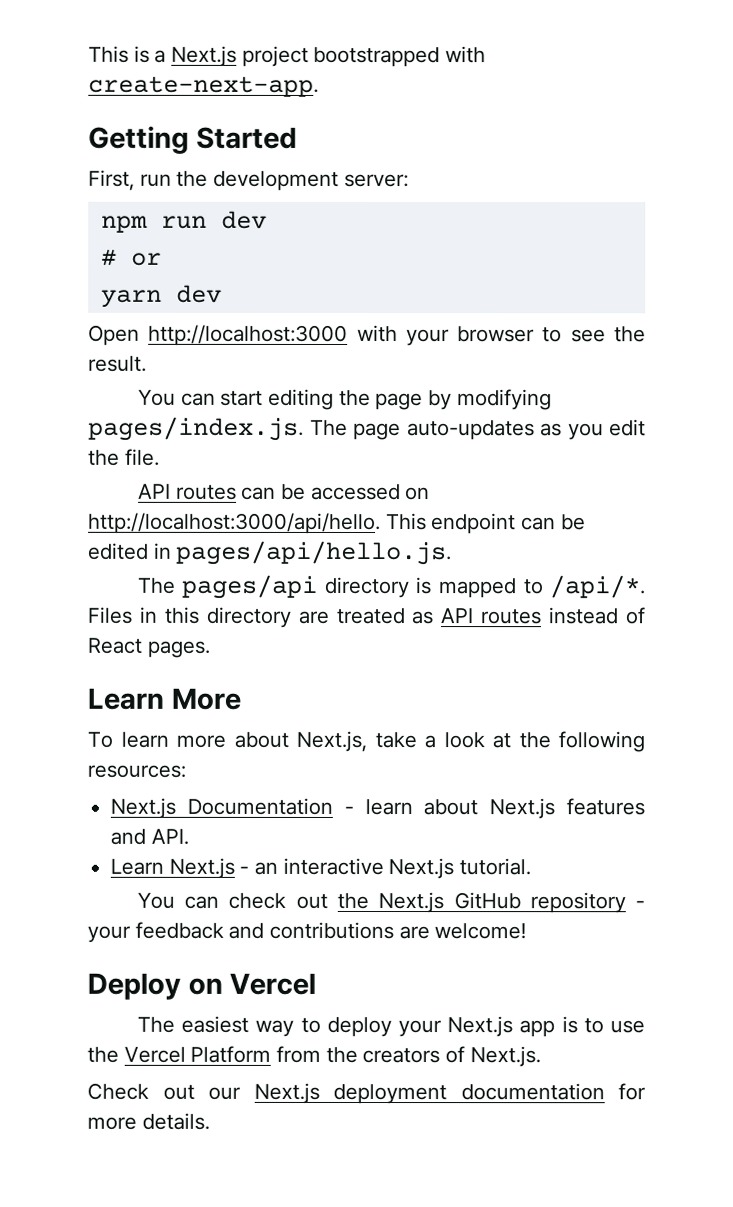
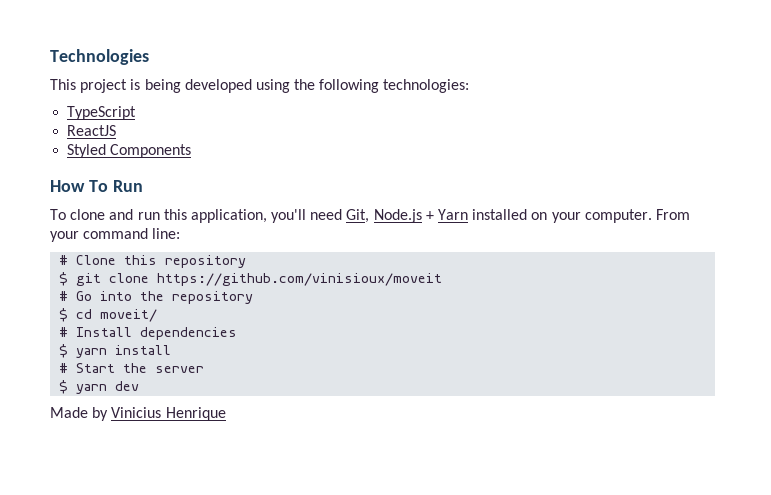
- This is a Next.js project bootstrapped with create-next-app.
- Getting Started
- First, run the development server:
- npm run dev
- # or
- yarn dev
- Open http://localhost:3000 with your browser to see the result.
- You can start editing the page by modifying pages/index.js. The page auto-updates as you edit the file.
- API routes can be accessed on http://localhost:3000/api/hello. This endpoint can be edited in pages/api/hello.js.
- The pages/api directory is mapped to /api/*. Files in this directory are treated as API routes instead of React pages.
- Learn More
- To learn more about Next.js, take a look at the following resources:
- Next.js Documentation - learn about Next.js features and API.
- Learn Next.js - an interactive Next.js tutorial.
- You can check out the Next.js GitHub repository - your feedback and contributions are welcome!
- Deploy on Vercel
- The easiest way to deploy your Next.js app is to use the Vercel Platform from the creators of Next.js.
- Check out our Next.js deployment documentation for more details.
+ Technologies
+ This project is being developed using the following technologies:
+ TypeScript
+ ReactJS
+ Styled Components
+ How To Run
+ To clone and run this application, you'll need Git, Node.js + Yarn installed on your computer. From your command line:
+ # Clone this repository
+ $ git clone https://github.com/vinisioux/moveit
+ # Go into the repository
+ $ cd moveit/
+ # Install dependencies
+ $ yarn install
+ # Start the server
+ $ yarn dev
+ Made by Vinicius Henrique

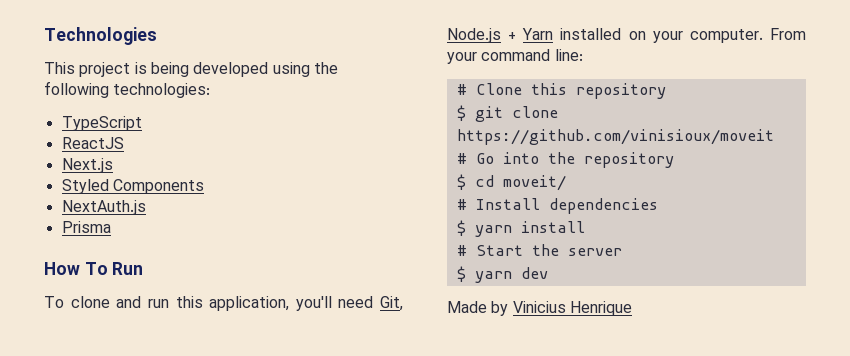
+ Next.js
+ NextAuth.js
+ Prisma

